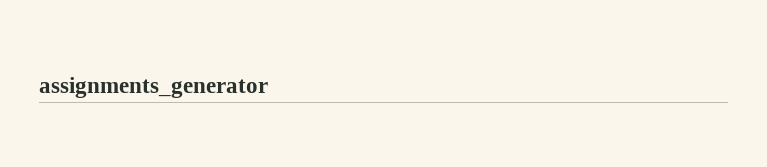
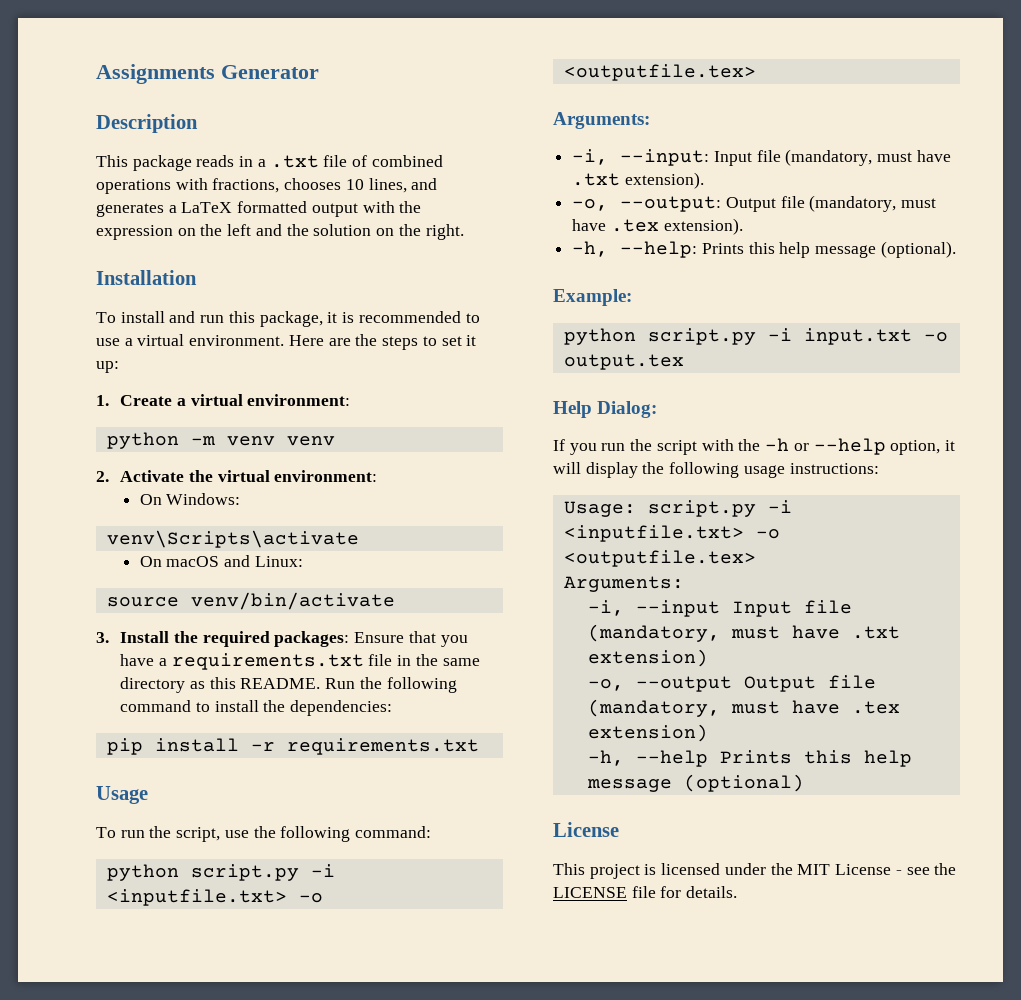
- assignments_generator
+ Assignments Generator
+ Description
+ This package reads in a .txt file of combined operations with fractions, chooses 10 lines, and generates a LaTeX formatted output with the expression on the left and the solution on the right.
+ Installation
+ To install and run this package, it is recommended to use a virtual environment. Here are the steps to set it up:
+ 1. Create a virtual environment:
+ python -m venv venv
+ 2. Activate the virtual environment:
+ On Windows:
+ venv\Scripts\activate
+ On macOS and Linux:
+ source venv/bin/activate
+ 3. Install the required packages: Ensure that you have a requirements.txt file in the same directory as this README. Run the following command to install the dependencies:
+ pip install -r requirements.txt
+ Usage
+ To run the script, use the following command:
+ python script.py -i <inputfile.txt> -o <outputfile.tex>
+ Arguments:
+ -i, --input: Input file (mandatory, must have .txt extension).
+ -o, --output: Output file (mandatory, must have .tex extension).
+ -h, --help: Prints this help message (optional).
+ Example:
+ python script.py -i input.txt -o output.tex
+ Help Dialog:
+ If you run the script with the -h or --help option, it will display the following usage instructions:
+ Usage: script.py -i <inputfile.txt> -o <outputfile.tex>
+ Arguments:
+ -i, --input Input file (mandatory, must have .txt extension)
+ -o, --output Output file (mandatory, must have .tex extension)
+ -h, --help Prints this help message (optional)
+ License
+ This project is licensed under the MIT License - see the LICENSE file for details.

